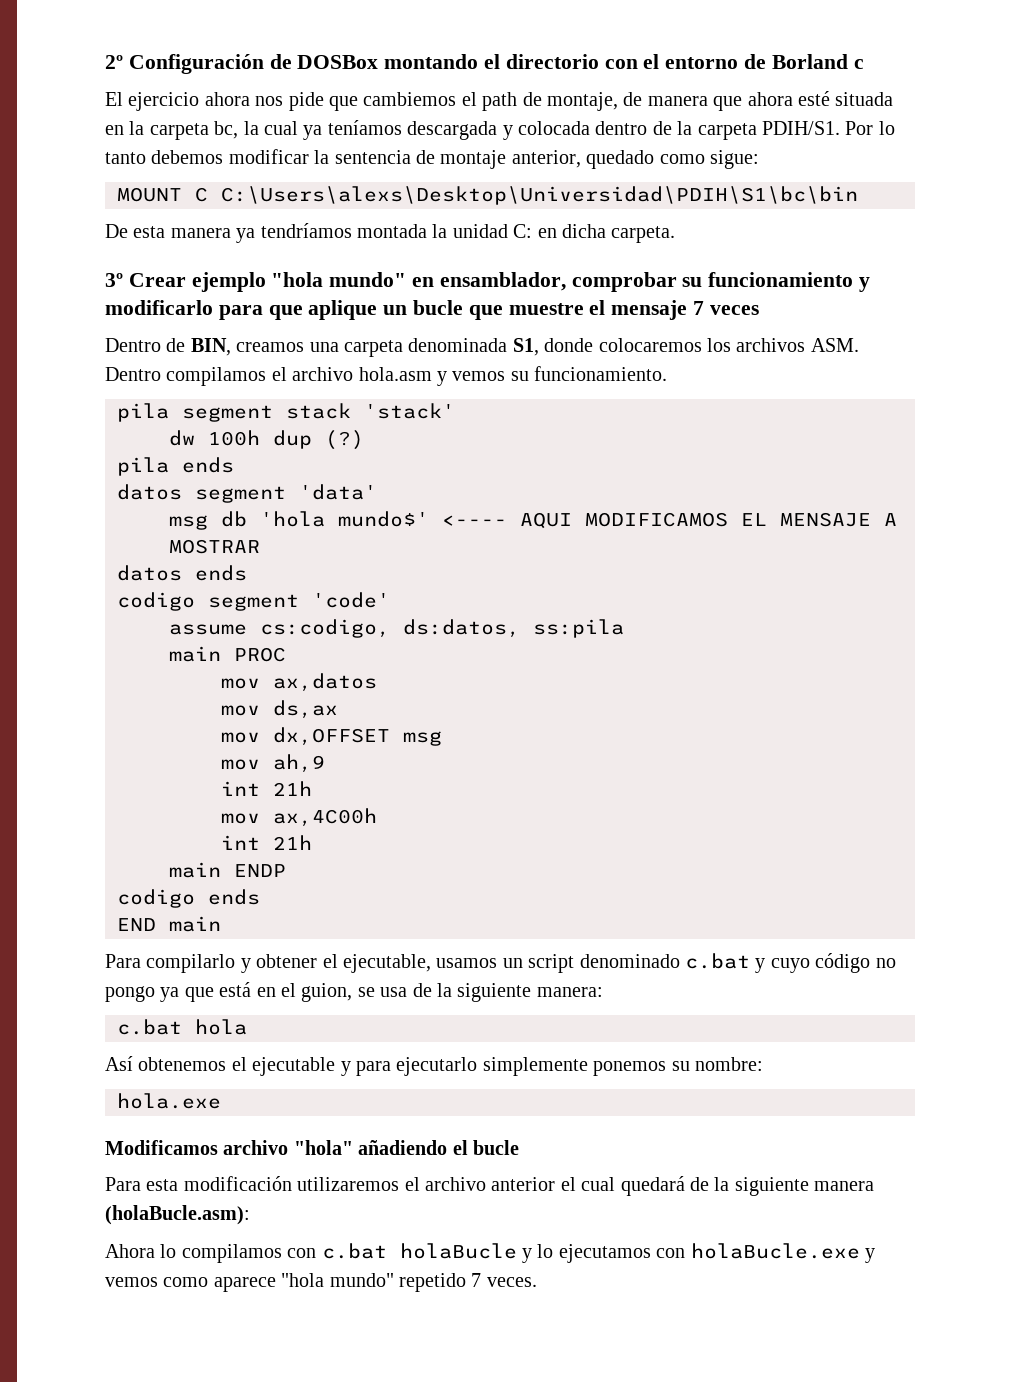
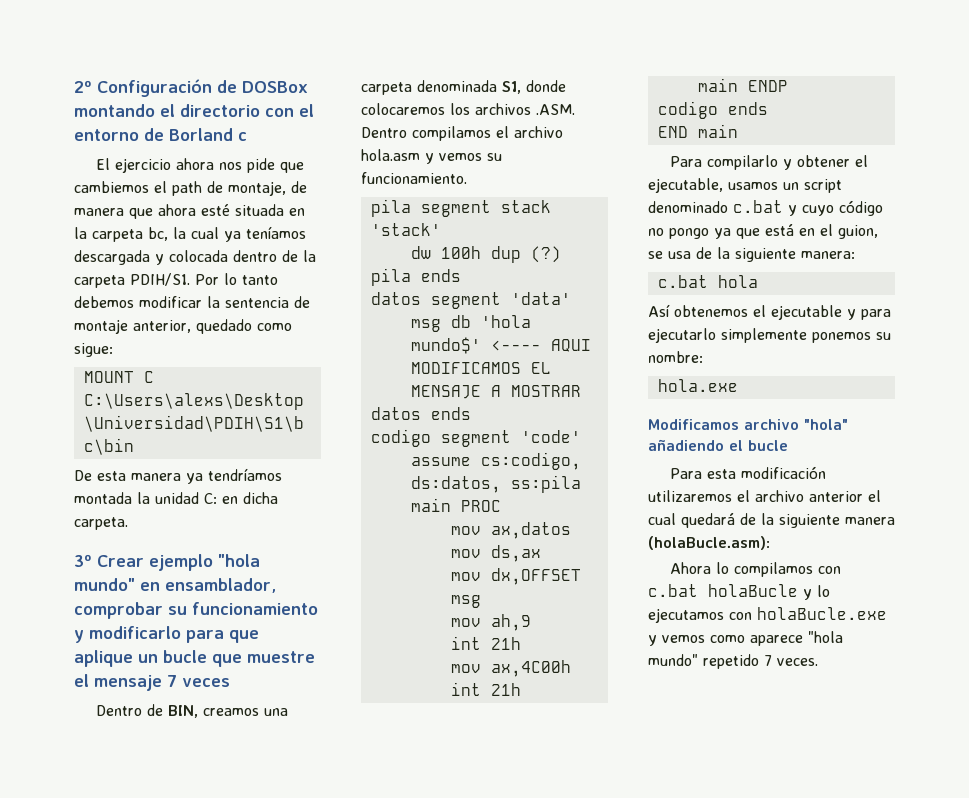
- Dentro de BIN, creamos una carpeta denominada S1, donde colocaremos los archivos ASM. Dentro compilamos el archivo hola.asm y vemos su funcionamiento.
+ Dentro de BIN, creamos una carpeta denominada S1, donde colocaremos los archivos .ASM. Dentro compilamos el archivo hola.asm y vemos su funcionamiento.

